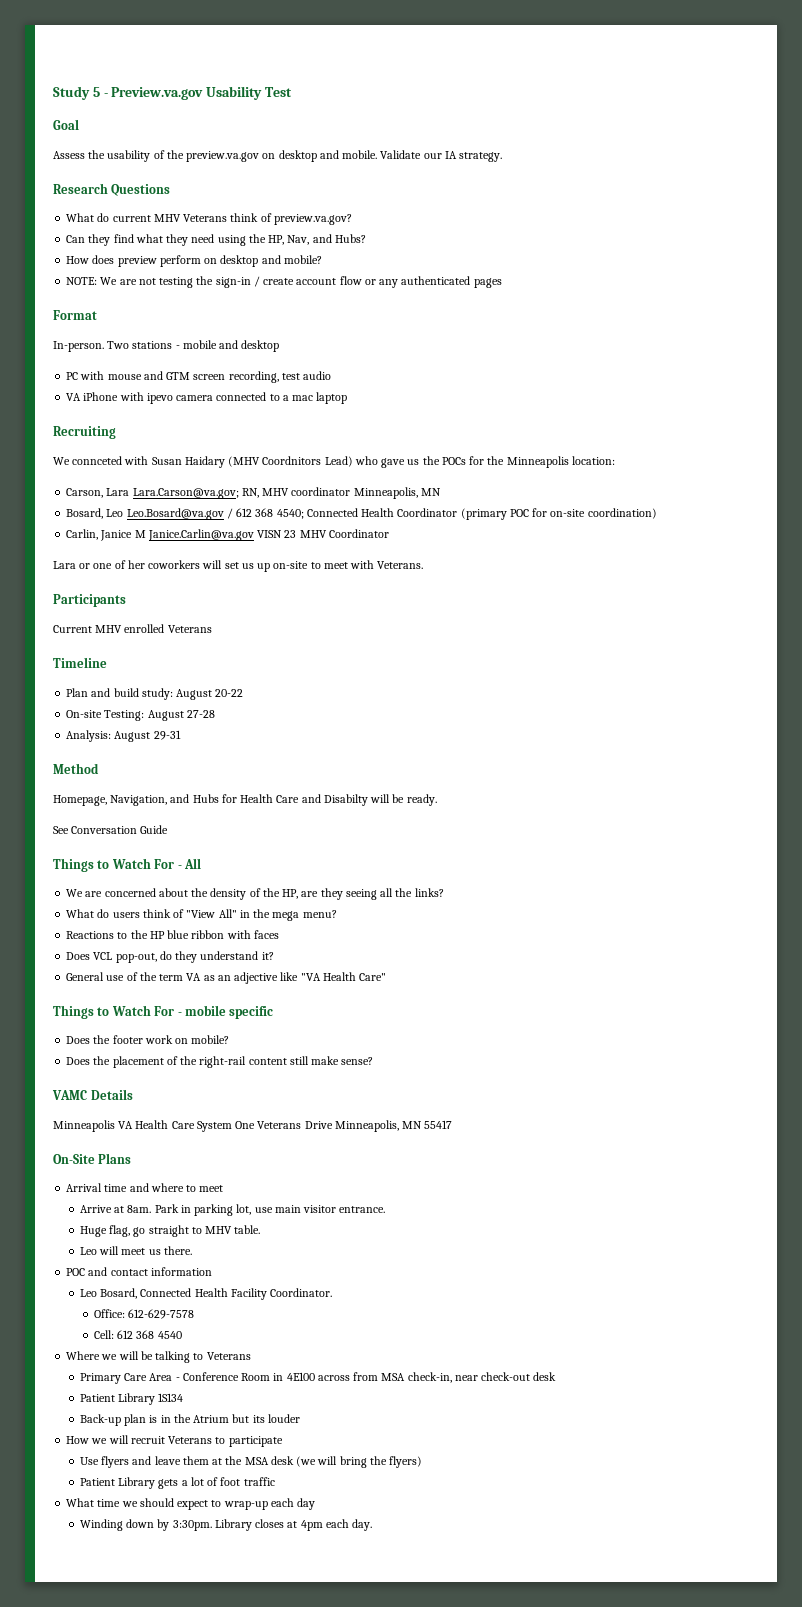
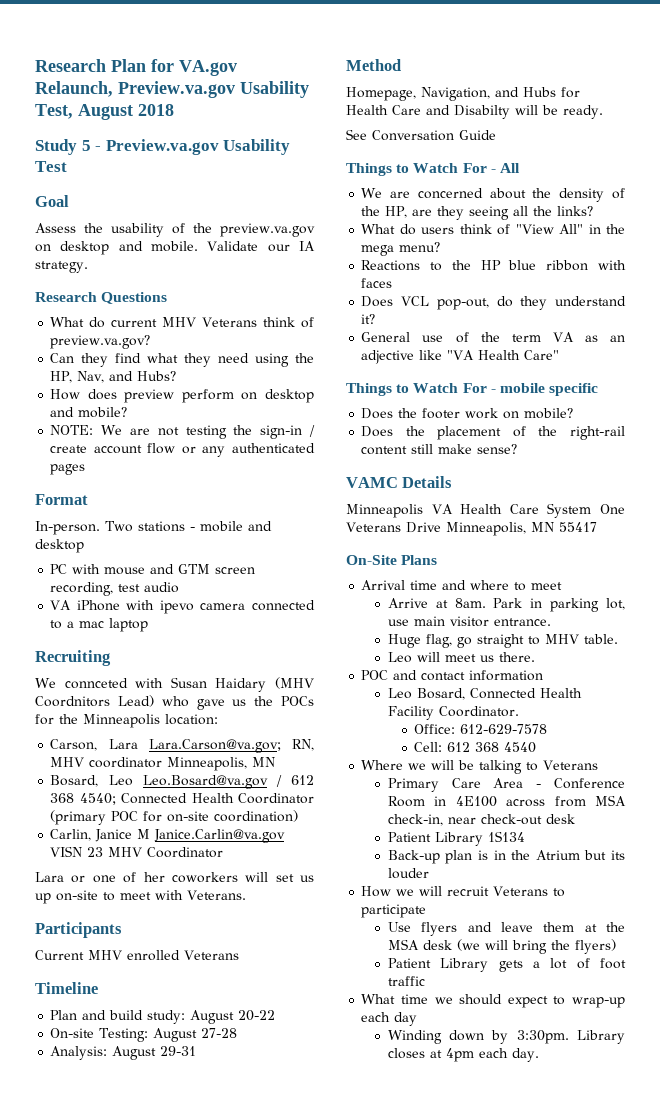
+ Research Plan for VA.gov Relaunch, Preview.va.gov Usability Test, August 2018

